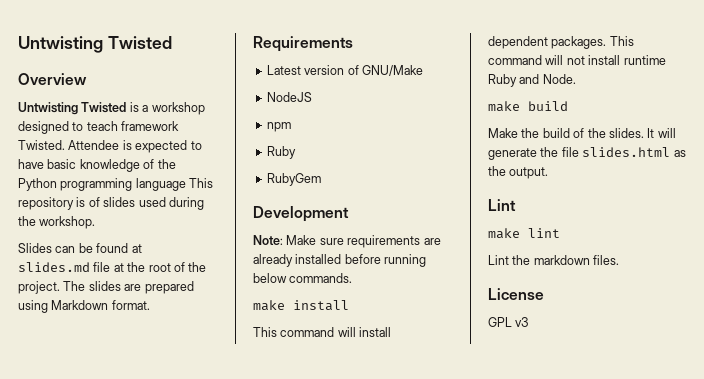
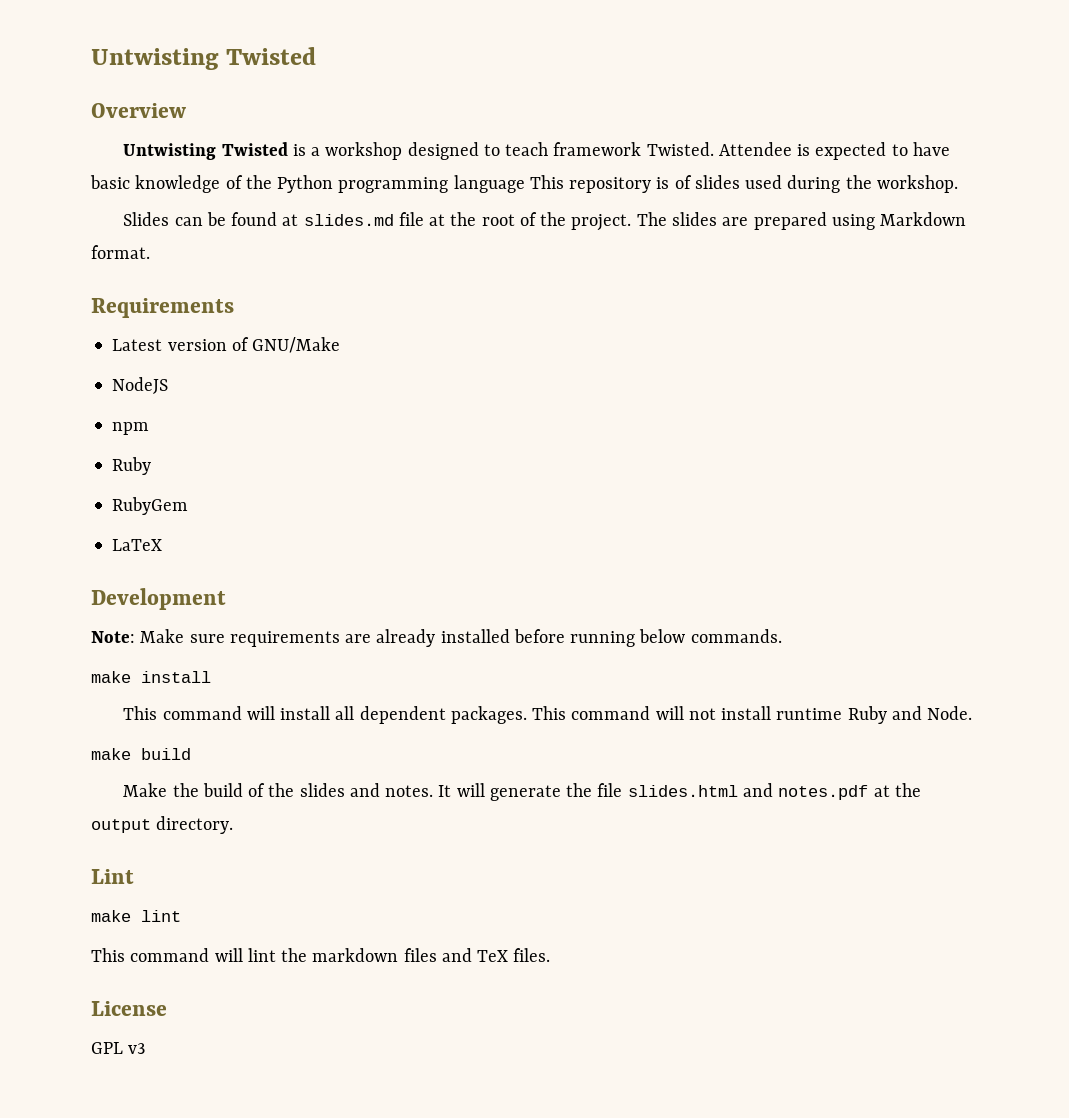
+ LaTeX
- This command will install dependent packages.
+ This command will install all dependent packages.
- Make the build of the slides.
+ Make the build of the slides and notes.
- It will generate the file slides.html as the output.
+ It will generate the file slides.html and notes.pdf at the output directory.
  Lint
  make lint
- Lint the markdown files.
+ This command will lint the markdown files and TeX files.

